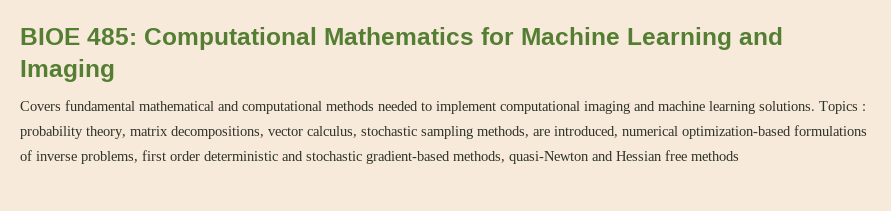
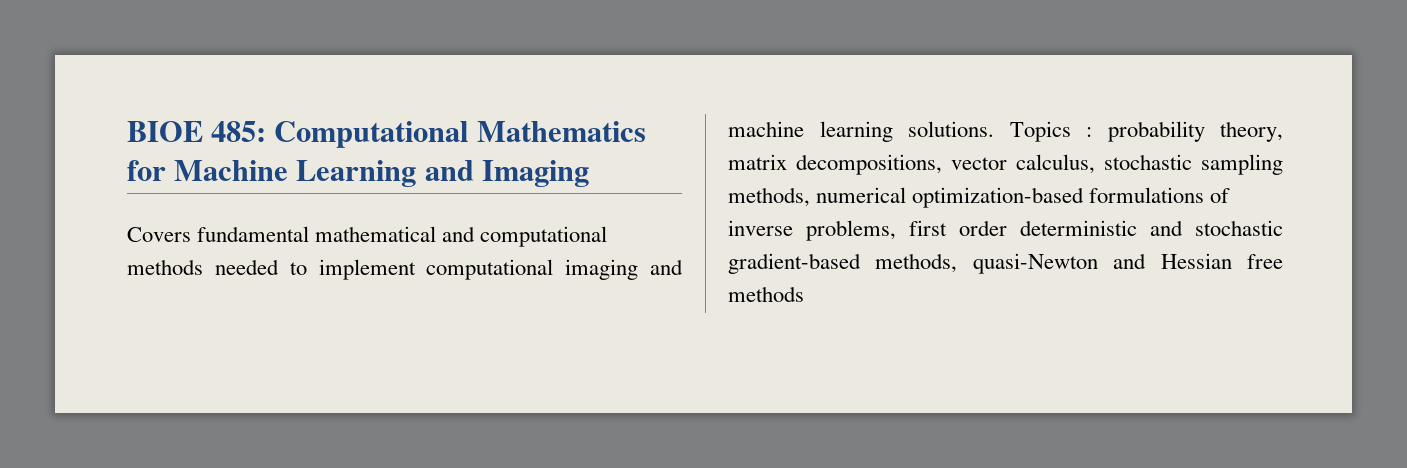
- Topics : probability theory, matrix decompositions, vector calculus, stochastic sampling methods, are introduced, numerical optimization-based formulations of inverse problems, first order deterministic and stochastic gradient-based methods, quasi-Newton and Hessian free methods
+ Topics : probability theory, matrix decompositions, vector calculus, stochastic sampling methods, numerical optimization-based formulations of inverse problems, first order deterministic and stochastic gradient-based methods, quasi-Newton and Hessian free methods

